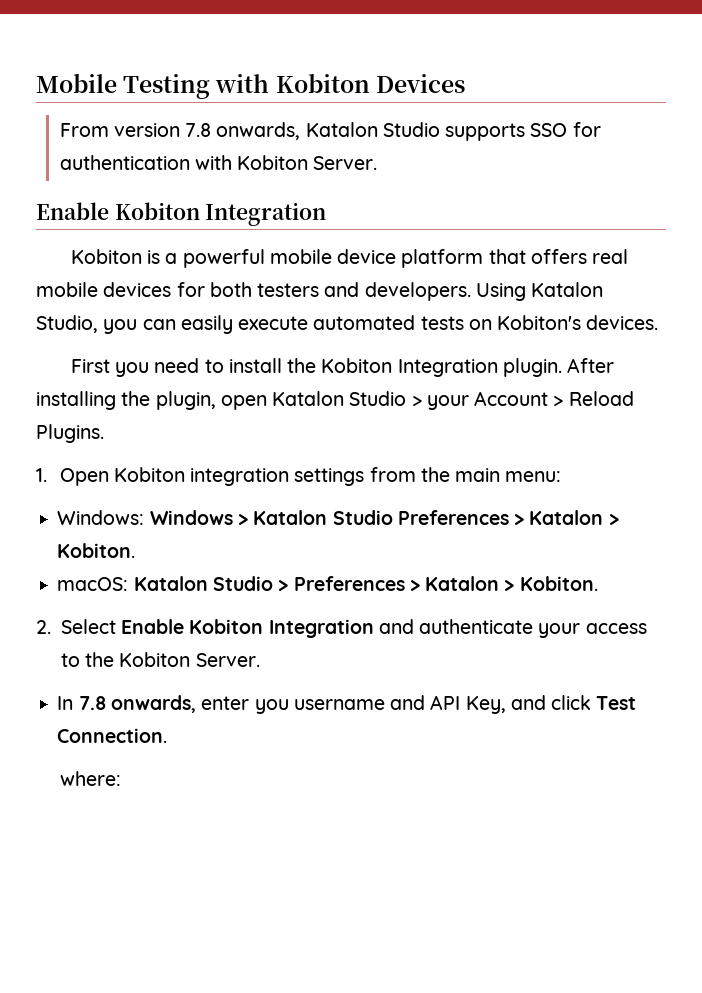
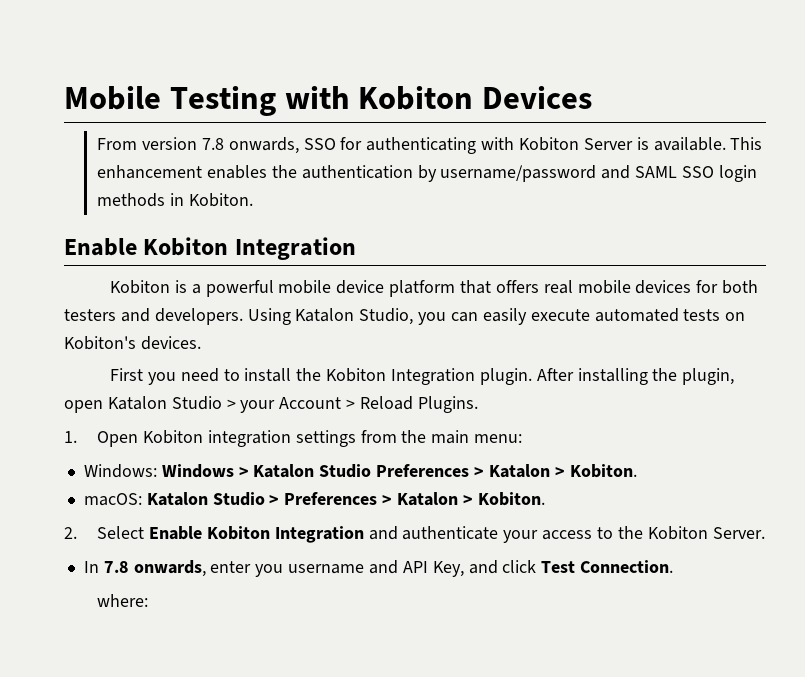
- From version 7.8 onwards, Katalon Studio supports SSO for authentication with Kobiton Server.
+ From version 7.8 onwards, SSO for authenticating with Kobiton Server is available. This enhancement enables the authentication by username/password and SAML SSO login methods in Kobiton.

